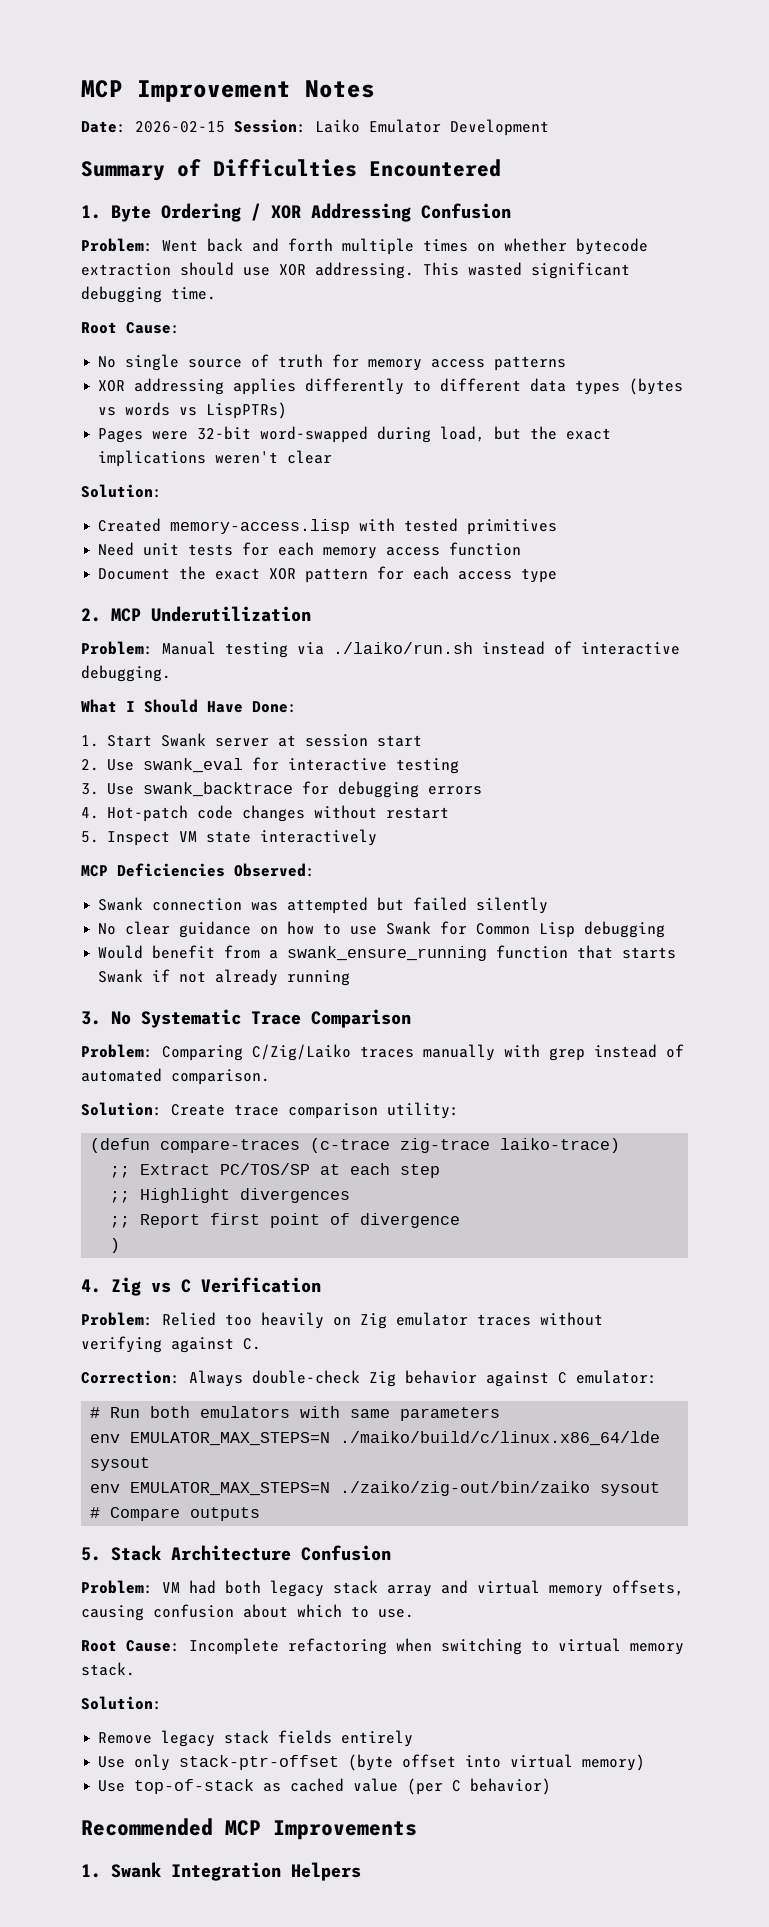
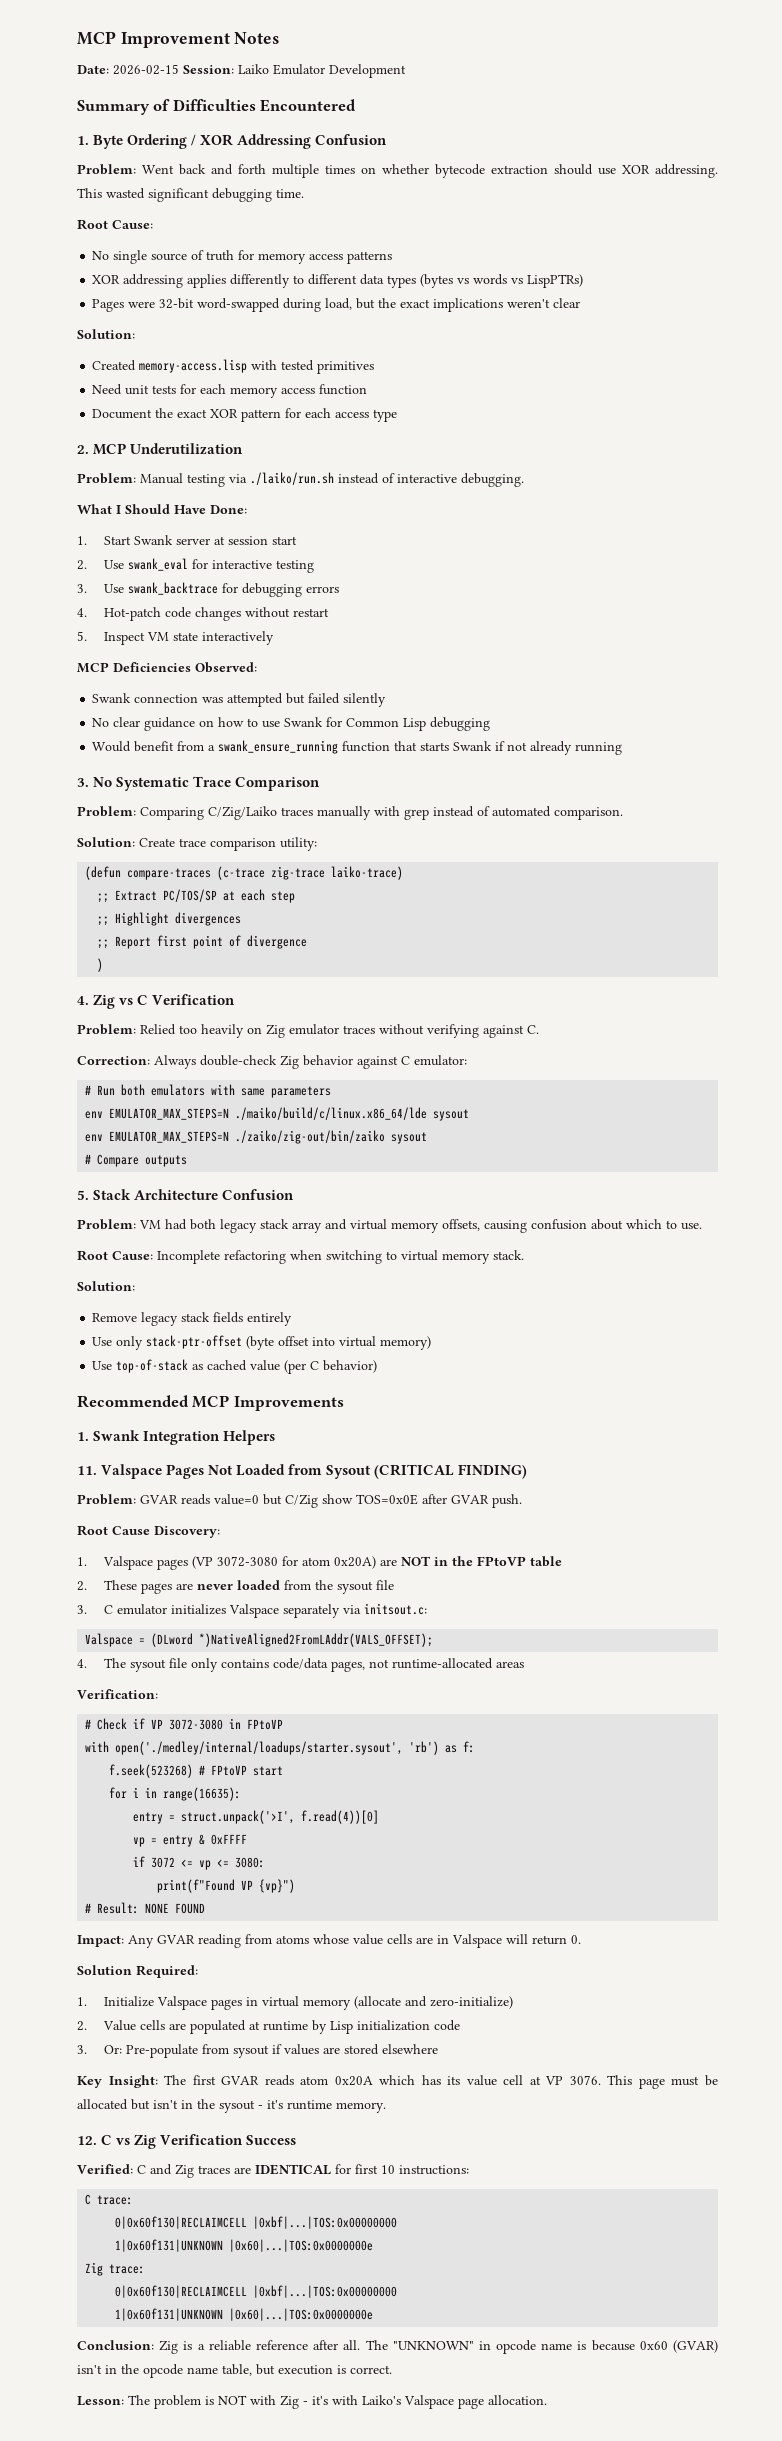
+ 11. Valspace Pages Not Loaded from Sysout (CRITICAL FINDING)
+ Problem: GVAR reads value=0 but C/Zig show TOS=0x0E after GVAR push.
+ Root Cause Discovery:
+ 1. Valspace pages (VP 3072-3080 for atom 0x20A) are NOT in the FPtoVP table
+ 2. These pages are never loaded from the sysout file
+ 3. C emulator initializes Valspace separately via initsout.c:
+ Valspace = (DLword *)NativeAligned2FromLAddr(VALS_OFFSET);
+ 4. The sysout file only contains code/data pages, not runtime-allocated areas
+ Verification:
+ # Check if VP 3072-3080 in FPtoVP
+ with open('./medley/internal/loadups/starter.sysout', 'rb') as f:
+ f.seek(523268) # FPtoVP start
+ for i in range(16635):
+ entry = struct.unpack('>I', f.read(4))[0]
+ vp = entry & 0xFFFF
+ if 3072 <= vp <= 3080:
+ print(f"Found VP {vp}")
+ # Result: NONE FOUND
+ Impact: Any GVAR reading from atoms whose value cells are in Valspace will return 0.
+ Solution Required:
+ 1. Initialize Valspace pages in virtual memory (allocate and zero-initialize)
+ 2. Value cells are populated at runtime by Lisp initialization code
+ 3. Or: Pre-populate from sysout if values are stored elsewhere
+ Key Insight: The first GVAR reads atom 0x20A which has its value cell at VP 3076. This page must be allocated but isn't in the sysout - it's runtime memory.
+ 12. C vs Zig Verification Success
+ Verified: C and Zig traces are IDENTICAL for first 10 instructions:
+ C trace:
+ 0|0x60f130|RECLAIMCELL |0xbf|...|TOS:0x00000000
+ 1|0x60f131|UNKNOWN |0x60|...|TOS:0x0000000e
+ Zig trace:
+ 0|0x60f130|RECLAIMCELL |0xbf|...|TOS:0x00000000
+ 1|0x60f131|UNKNOWN |0x60|...|TOS:0x0000000e
+ Conclusion: Zig is a reliable reference after all. The "UNKNOWN" in opcode name is because 0x60 (GVAR) isn't in the opcode name table, but execution is correct.
+ Lesson: The problem is NOT with Zig - it's with Laiko's Valspace page allocation.

